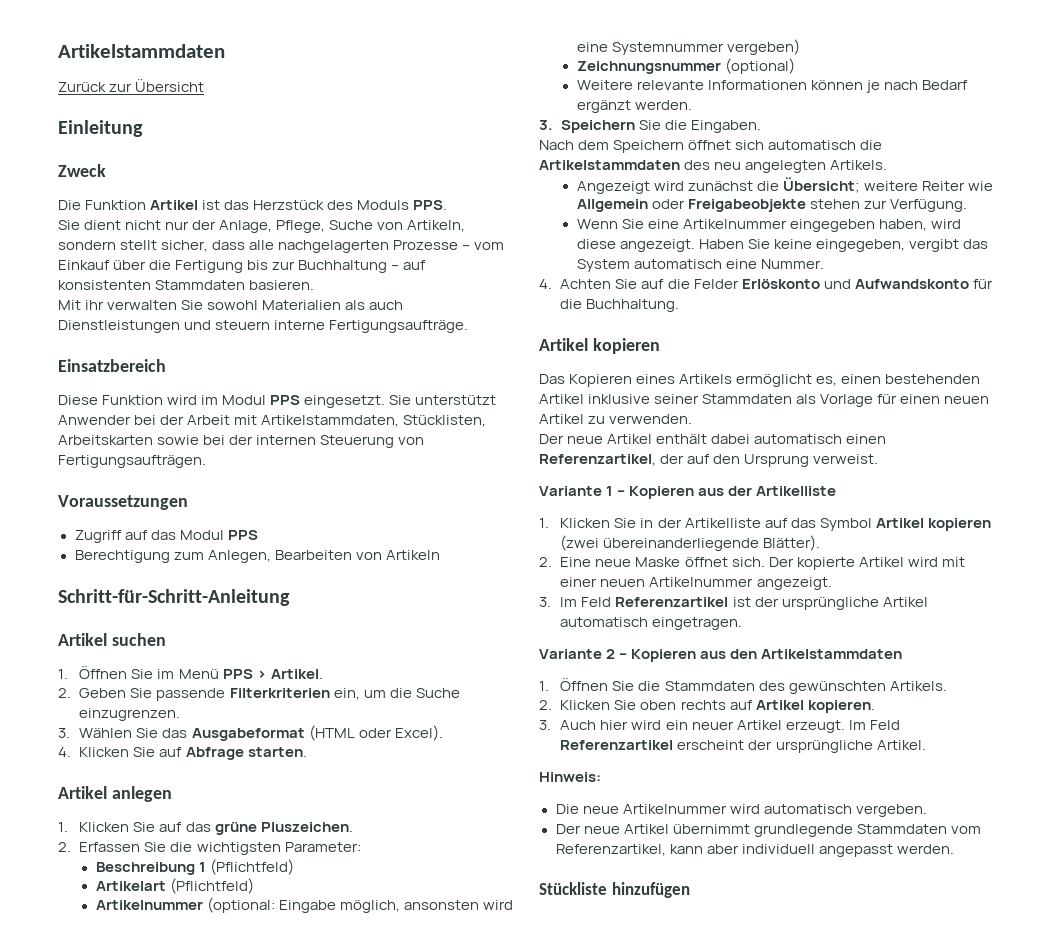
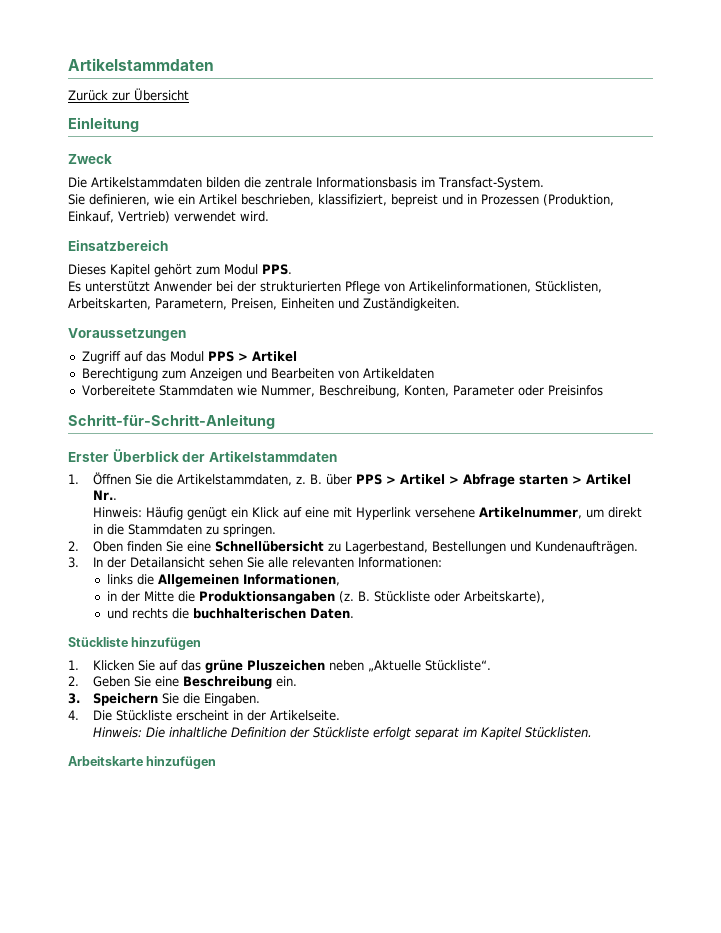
- Die Funktion Artikel ist das Herzstück des Moduls PPS.
- Sie dient nicht nur der Anlage, Pflege, Suche von Artikeln, sondern stellt sicher, dass alle nachgelagerten Prozesse – vom Einkauf über die Fertigung bis zur Buchhaltung – auf konsistenten Stammdaten basieren.
- Mit ihr verwalten Sie sowohl Materialien als auch Dienstleistungen und steuern interne Fertigungsaufträge.
+ Die Artikelstammdaten bilden die zentrale Informationsbasis im Transfact-System.
+ Sie definieren, wie ein Artikel beschrieben, klassifiziert, bepreist und in Prozessen (Produktion, Einkauf, Vertrieb) verwendet wird.
  Einsatzbereich
- Diese Funktion wird im Modul PPS eingesetzt. Sie unterstützt Anwender bei der Arbeit mit Artikelstammdaten, Stücklisten, Arbeitskarten sowie bei der internen Steuerung von Fertigungsaufträgen.
+ Dieses Kapitel gehört zum Modul PPS.
+ Es unterstützt Anwender bei der strukturierten Pflege von Artikelinformationen, Stücklisten, Arbeitskarten, Parametern, Preisen, Einheiten und Zuständigkeiten.
- Zugriff auf das Modul PPS
+ Zugriff auf das Modul PPS > Artikel
- Berechtigung zum Anlegen, Bearbeiten von Artikeln
+ Berechtigung zum Anzeigen und Bearbeiten von Artikeldaten
+ Vorbereitete Stammdaten wie Nummer, Beschreibung, Konten, Parameter oder Preisinfos
  Schritt-für-Schritt-Anleitung
- Artikel suchen
- 1. Öffnen Sie im Menü PPS > Artikel.
- 2. Geben Sie passende Filterkriterien ein, um die Suche einzugrenzen.
- 3. Wählen Sie das Ausgabeformat (HTML oder Excel).
- 4. Klicken Sie auf Abfrage starten.
- Artikel anlegen
+ Erster Überblick der Artikelstammdaten
+ 1. Öffnen Sie die Artikelstammdaten, z. B. über PPS > Artikel > Abfrage starten > Artikel Nr..
+ Hinweis: Häufig genügt ein Klick auf eine mit Hyperlink versehene Artikelnummer, um direkt in die Stammdaten zu springen.
+ 2. Oben finden Sie eine Schnellübersicht zu Lagerbestand, Bestellungen und Kundenaufträgen.
+ 3. In der Detailansicht sehen Sie alle relevanten Informationen:
+ links die Allgemeinen Informationen,
+ in der Mitte die Produktionsangaben (z. B. Stückliste oder Arbeitskarte),
+ und rechts die buchhalterischen Daten.
+ Stückliste hinzufügen
- 1. Klicken Sie auf das grüne Pluszeichen.
- 2. Erfassen Sie die wichtigsten Parameter:
- Beschreibung 1 (Pflichtfeld)
- Artikelart (Pflichtfeld)
- Artikelnummer (optional: Eingabe möglich, ansonsten wird eine Systemnummer vergeben)
- Zeichnungsnummer (optional)
- Weitere relevante Informationen können je nach Bedarf ergänzt werden.
+ 1. Klicken Sie auf das grüne Pluszeichen neben „Aktuelle Stückliste“.
+ 2. Geben Sie eine Beschreibung ein.
- Nach dem Speichern öffnet sich automatisch die Artikelstammdaten des neu angelegten Artikels.
- Angezeigt wird zunächst die Übersicht; weitere Reiter wie Allgemein oder Freigabeobjekte stehen zur Verfügung.
- Wenn Sie eine Artikelnummer eingegeben haben, wird diese angezeigt. Haben Sie keine eingegeben, vergibt das System automatisch eine Nummer.
- 4. Achten Sie auf die Felder Erlöskonto und Aufwandskonto für die Buchhaltung.
- Artikel kopieren
- Das Kopieren eines Artikels ermöglicht es, einen bestehenden Artikel inklusive seiner Stammdaten als Vorlage für einen neuen Artikel zu verwenden.
- Der neue Artikel enthält dabei automatisch einen Referenzartikel, der auf den Ursprung verweist.
- Variante 1 – Kopieren aus der Artikelliste
- 1. Klicken Sie in der Artikelliste auf das Symbol Artikel kopieren (zwei übereinanderliegende Blätter).
- 2. Eine neue Maske öffnet sich. Der kopierte Artikel wird mit einer neuen Artikelnummer angezeigt.
- 3. Im Feld Referenzartikel ist der ursprüngliche Artikel automatisch eingetragen.
- Variante 2 – Kopieren aus den Artikelstammdaten
- 1. Öffnen Sie die Stammdaten des gewünschten Artikels.
- 2. Klicken Sie oben rechts auf Artikel kopieren.
- 3. Auch hier wird ein neuer Artikel erzeugt. Im Feld Referenzartikel erscheint der ursprüngliche Artikel.
- Hinweis:
- Die neue Artikelnummer wird automatisch vergeben.
- Der neue Artikel übernimmt grundlegende Stammdaten vom Referenzartikel, kann aber individuell angepasst werden.
- Stückliste hinzufügen
+ 4. Die Stückliste erscheint in der Artikelseite.
+ Hinweis: Die inhaltliche Definition der Stückliste erfolgt separat im Kapitel Stücklisten.
+ Arbeitskarte hinzufügen

